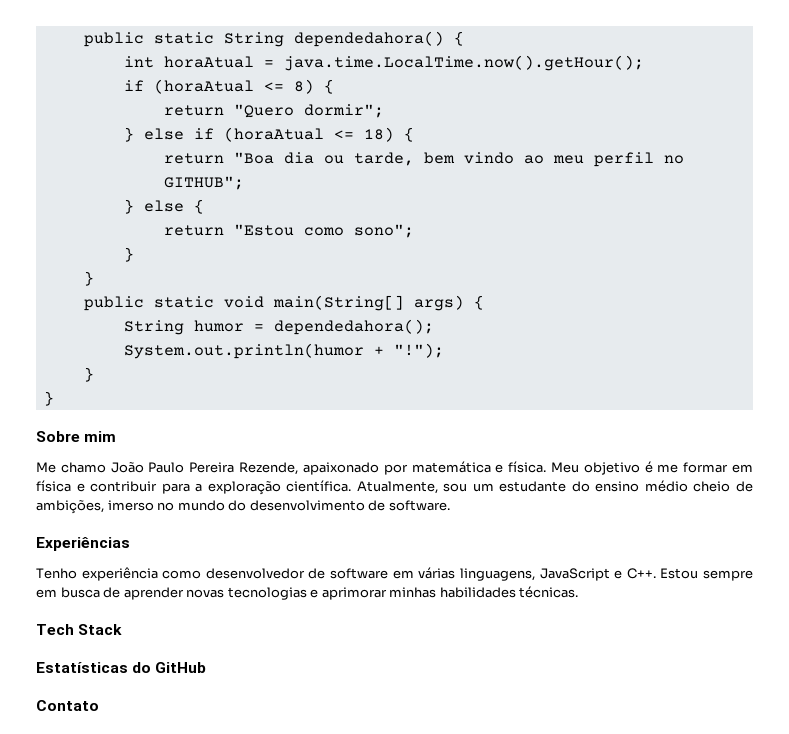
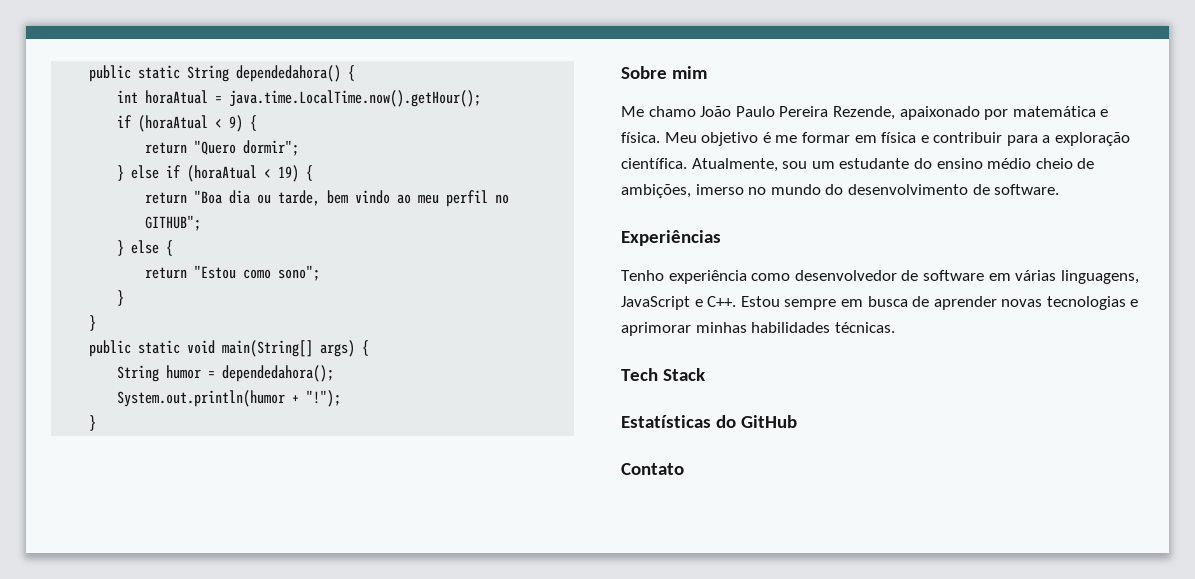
- if (horaAtual <= 8) {
+ if (horaAtual < 9) {
- } else if (horaAtual <= 18) {
+ } else if (horaAtual < 19) {
  System.out.println(humor + "!");
- }

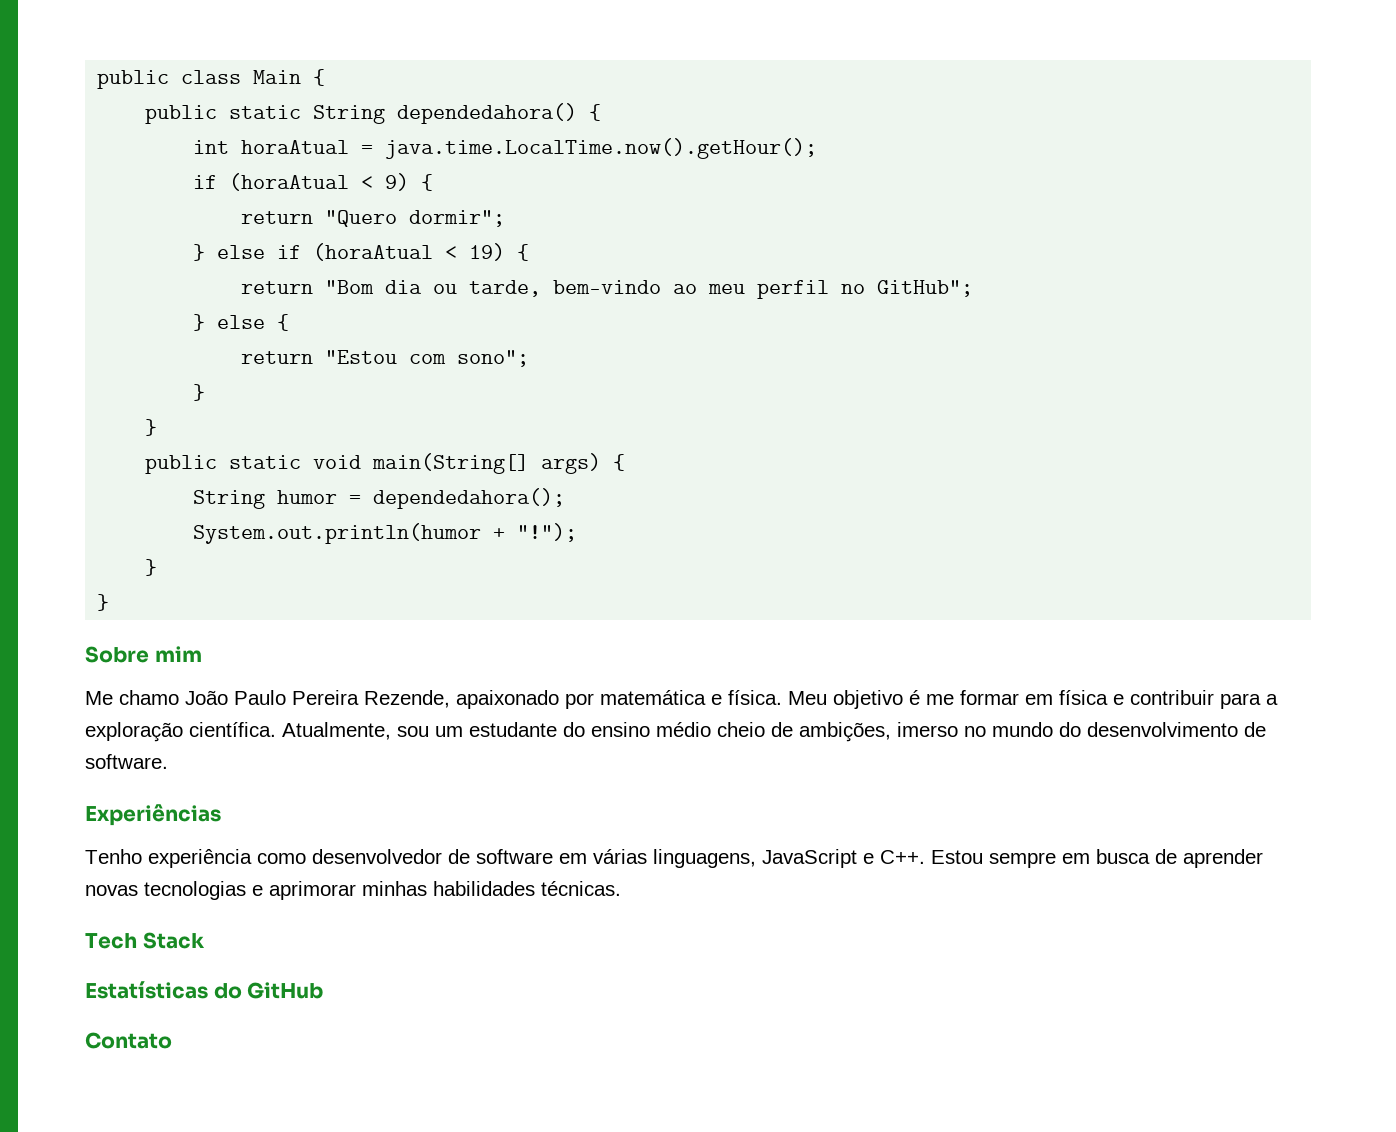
+ public class Main {
- return "Boa dia ou tarde, bem vindo ao meu perfil no GITHUB";
+ return "Bom dia ou tarde, bem-vindo ao meu perfil no GitHub";
- return "Estou como sono";
+ return "Estou com sono";
  System.out.println(humor + "!");
+ }

